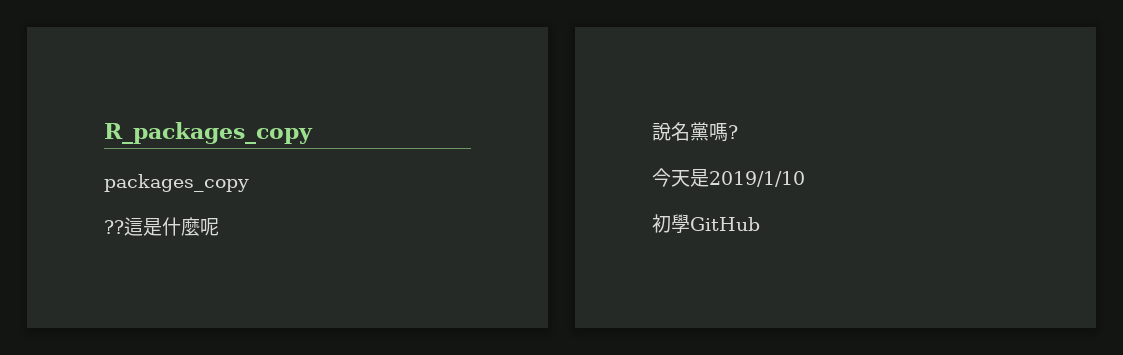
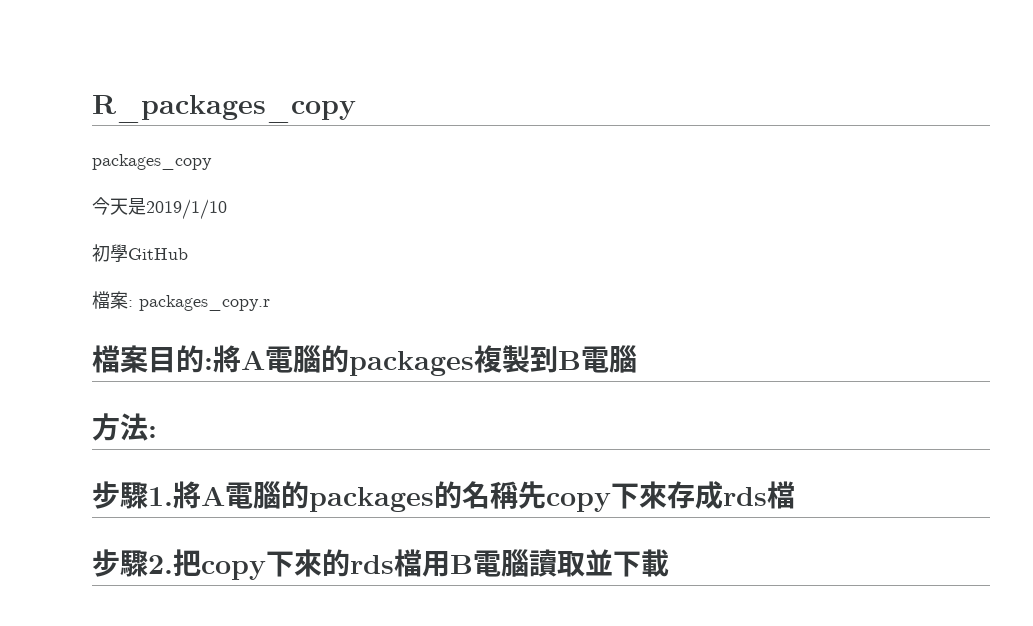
- ??這是什麼呢
- 說名黨嗎?
+ 檔案: packages_copy.r
+ 檔案目的:將A電腦的packages複製到B電腦
+ 方法:
+ 步驟1.將A電腦的packages的名稱先copy下來存成rds檔
+ 步驟2.把copy下來的rds檔用B電腦讀取並下載

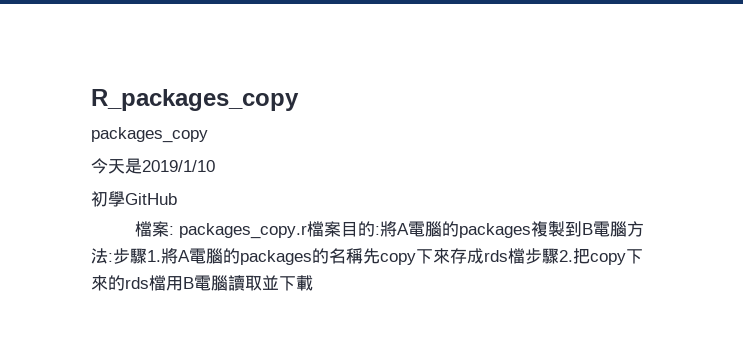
- 檔案: packages_copy.r
- 檔案目的:將A電腦的packages複製到B電腦
- 方法:
- 步驟1.將A電腦的packages的名稱先copy下來存成rds檔
- 步驟2.把copy下來的rds檔用B電腦讀取並下載
+ 檔案: packages_copy.r檔案目的:將A電腦的packages複製到B電腦方法:步驟1.將A電腦的packages的名稱先copy下來存成rds檔步驟2.把copy下來的rds檔用B電腦讀取並下載

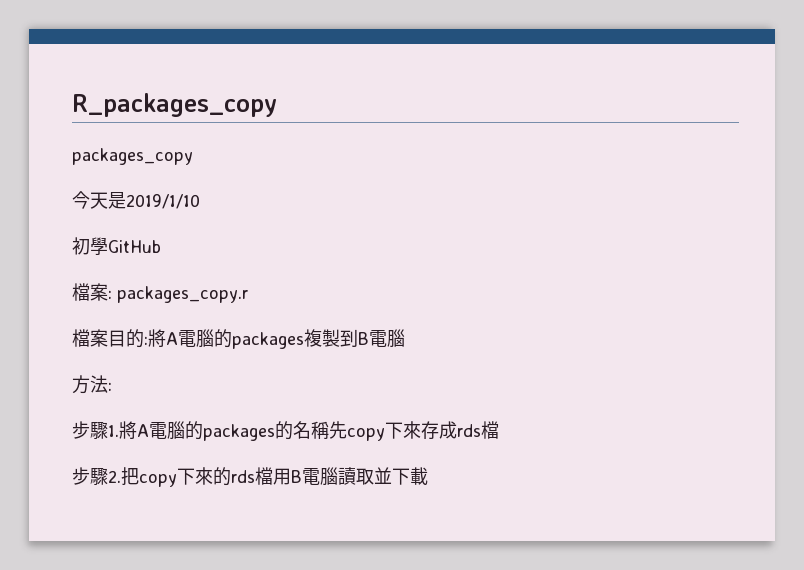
- 檔案: packages_copy.r檔案目的:將A電腦的packages複製到B電腦方法:步驟1.將A電腦的packages的名稱先copy下來存成rds檔步驟2.把copy下來的rds檔用B電腦讀取並下載
+ 檔案: packages_copy.r
+ 檔案目的:將A電腦的packages複製到B電腦
+ 方法:
+ 步驟1.將A電腦的packages的名稱先copy下來存成rds檔
+ 步驟2.把copy下來的rds檔用B電腦讀取並下載

